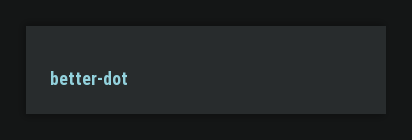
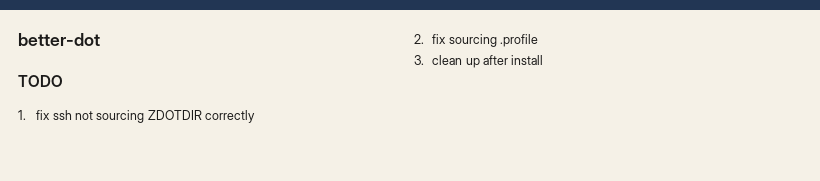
+ TODO
+ 1. fix ssh not sourcing ZDOTDIR correctly
+ 2. fix sourcing .profile
+ 3. clean up after install

